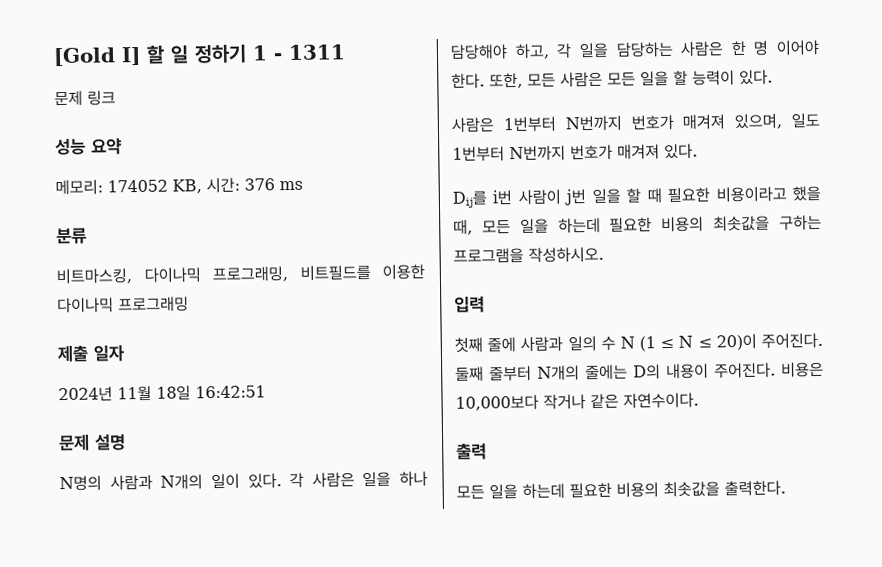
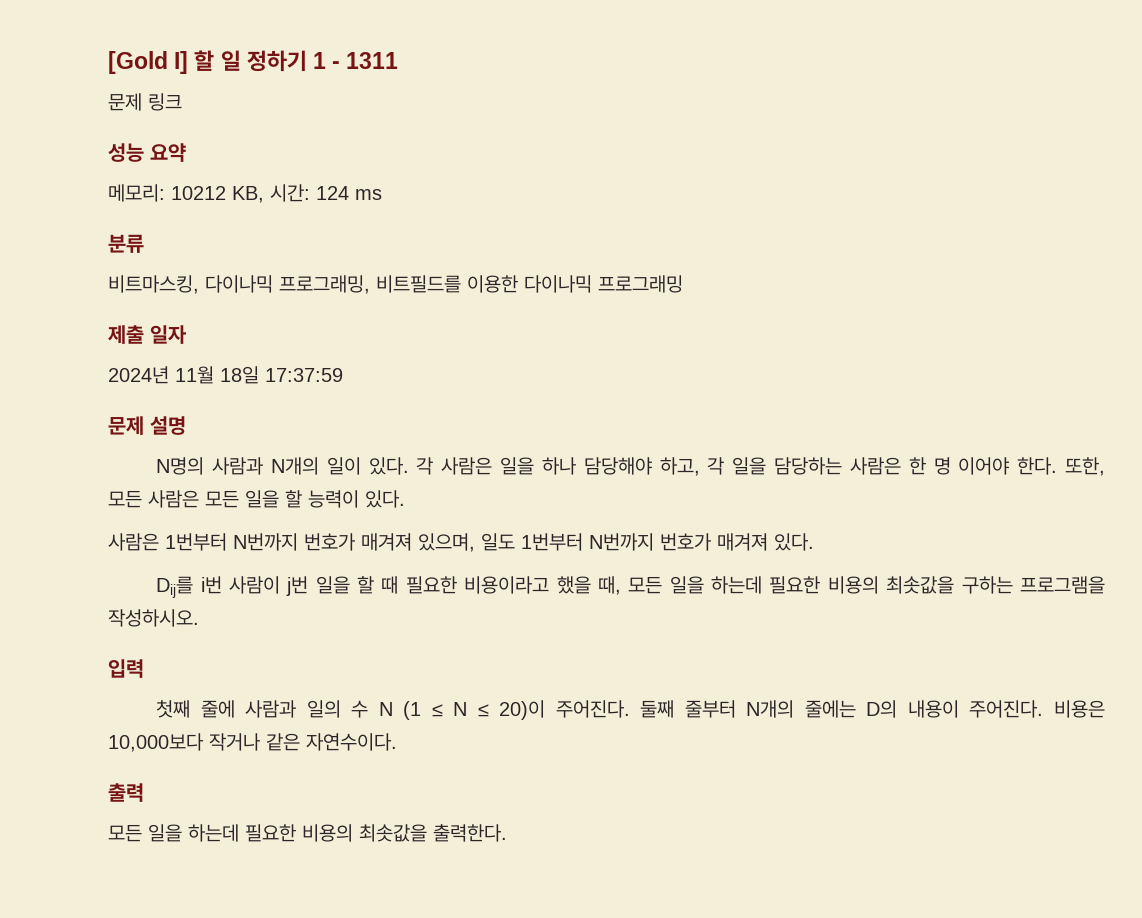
- 메모리: 174052 KB, 시간: 376 ms
+ 메모리: 10212 KB, 시간: 124 ms
- 2024년 11월 18일 16:42:51
+ 2024년 11월 18일 17:37:59

